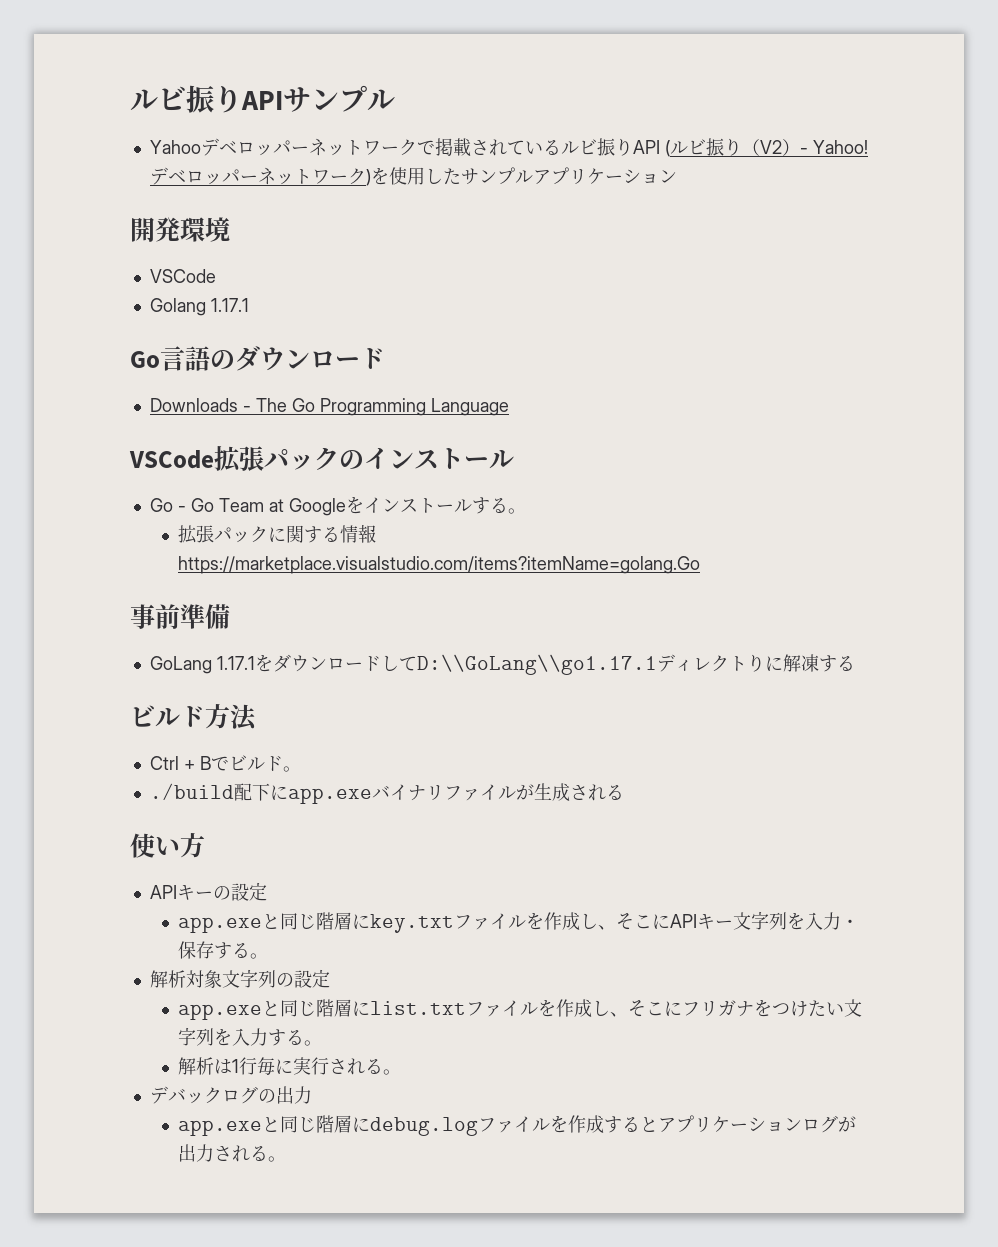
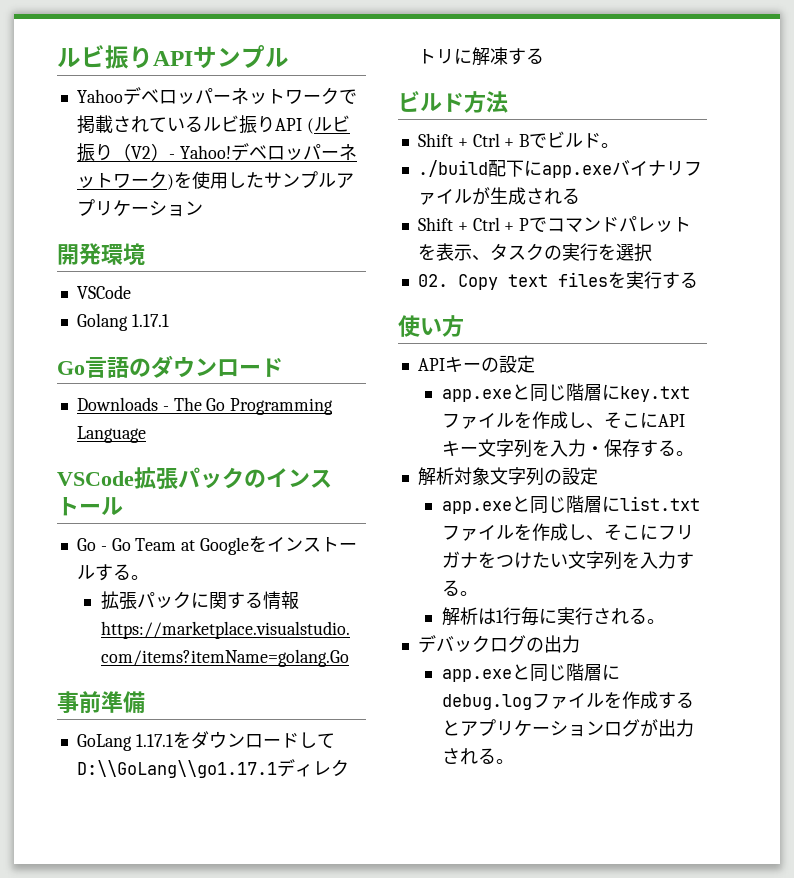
- GoLang 1.17.1をダウンロードしてD:\\GoLang\\go1.17.1ディレクトりに解凍する
+ GoLang 1.17.1をダウンロードしてD:\\GoLang\\go1.17.1ディレクトリに解凍する
- Ctrl + Bでビルド。
+ Shift + Ctrl + Bでビルド。
+ Shift + Ctrl + Pでコマンドパレットを表示、タスクの実行を選択
+ 02. Copy text filesを実行する

